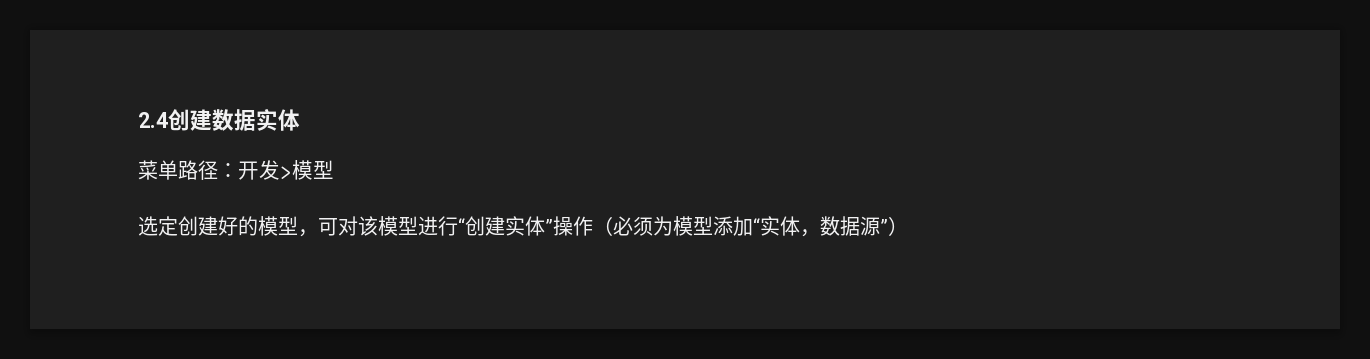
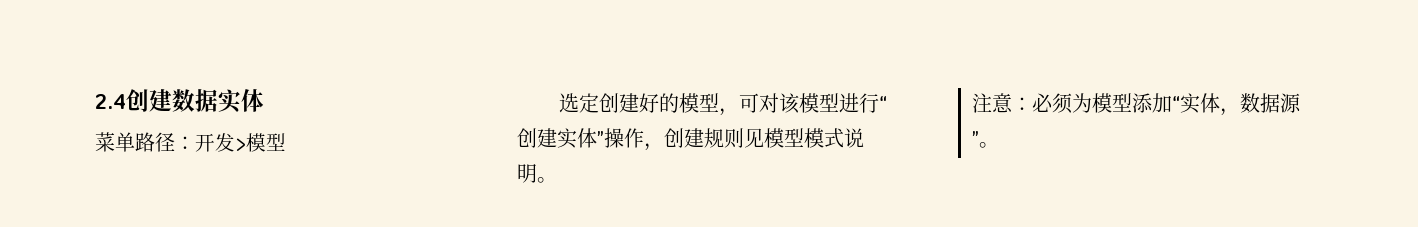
- 选定创建好的模型，可对该模型进行“创建实体”操作（必须为模型添加“实体，数据源”）
+ 选定创建好的模型，可对该模型进行“创建实体”操作，创建规则见模型模式说明。
+ 注意：必须为模型添加“实体，数据源”。

